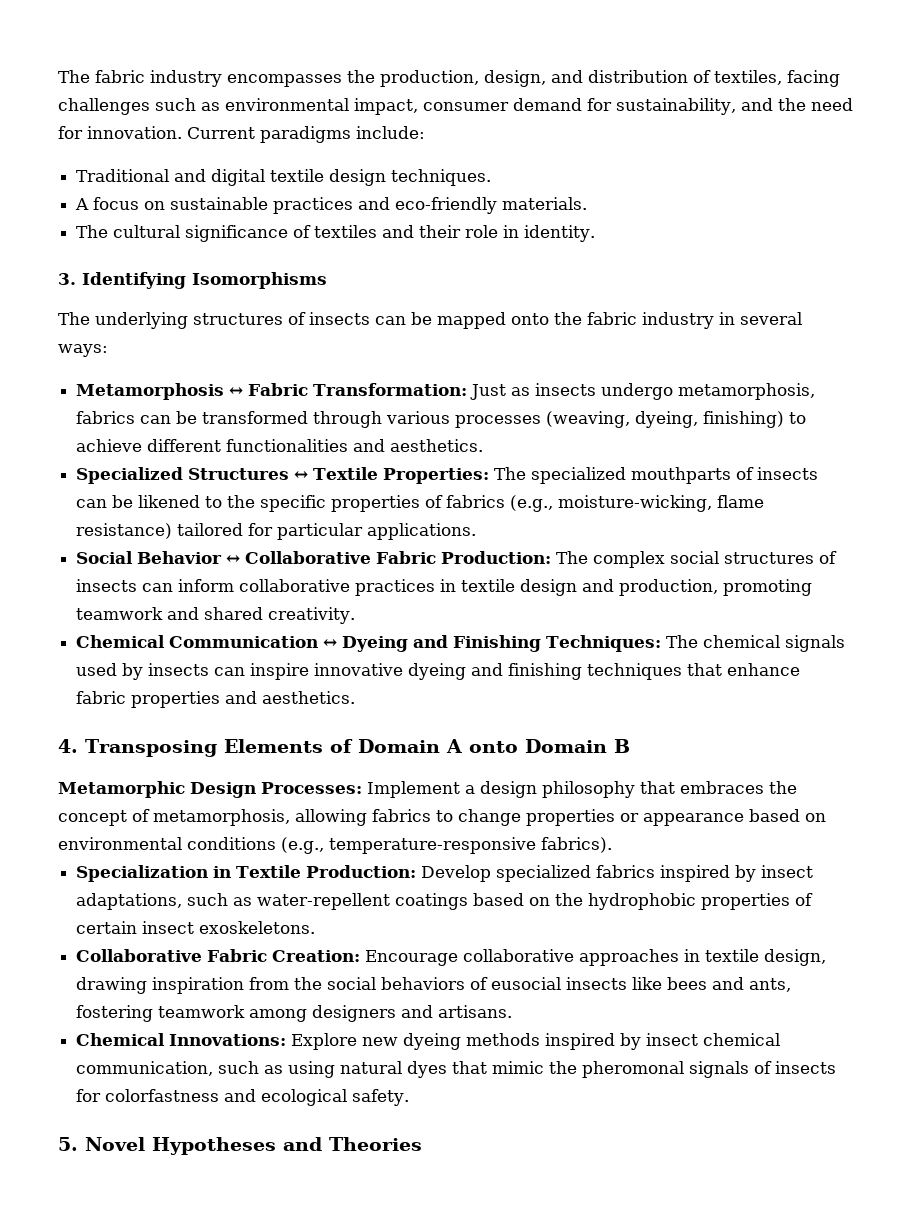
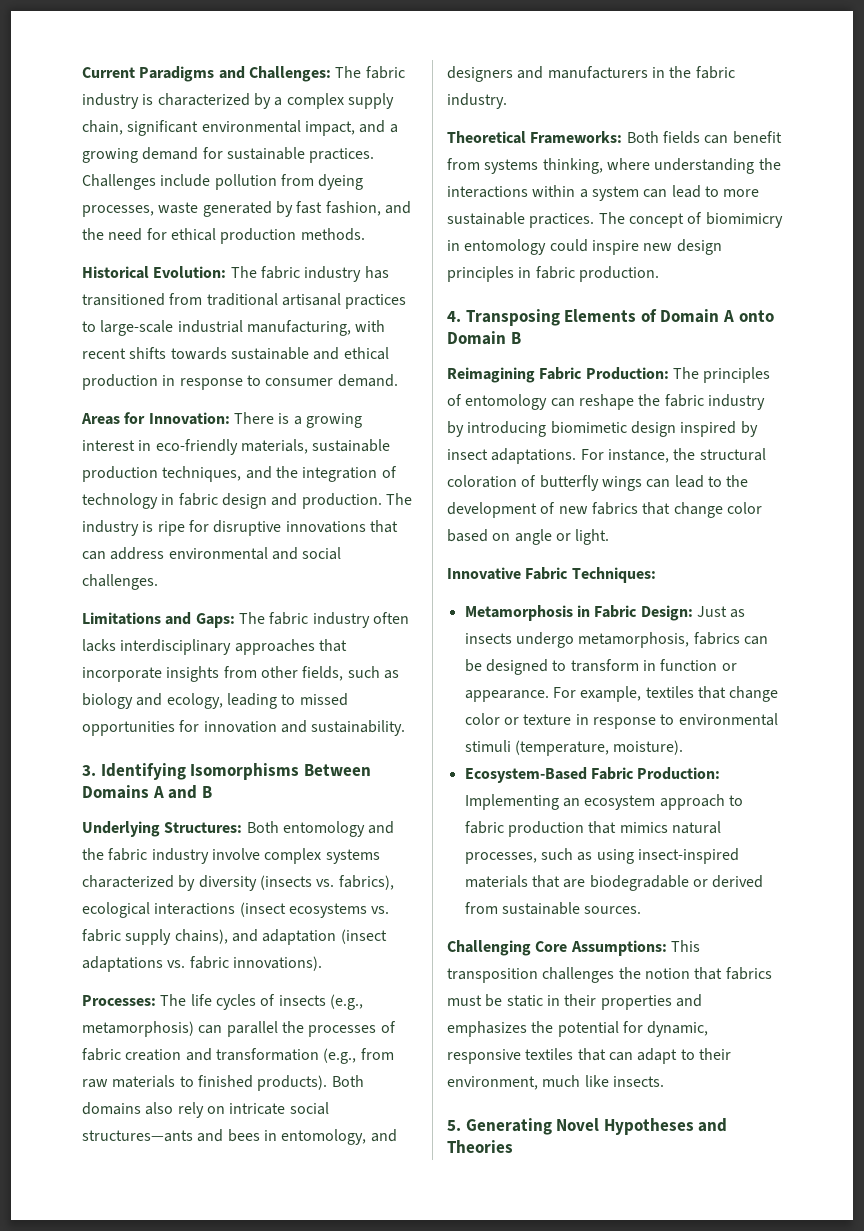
- The fabric industry encompasses the production, design, and distribution of textiles, facing challenges such as environmental impact, consumer demand for sustainability, and the need for innovation. Current paradigms include:
- Traditional and digital textile design techniques.
- A focus on sustainable practices and eco-friendly materials.
- The cultural significance of textiles and their role in identity.
- 3. Identifying Isomorphisms
- The underlying structures of insects can be mapped onto the fabric industry in several ways:
- Metamorphosis ↔ Fabric Transformation: Just as insects undergo metamorphosis, fabrics can be transformed through various processes (weaving, dyeing, finishing) to achieve different functionalities and aesthetics.
- Specialized Structures ↔ Textile Properties: The specialized mouthparts of insects can be likened to the specific properties of fabrics (e.g., moisture-wicking, flame resistance) tailored for particular applications.
- Social Behavior ↔ Collaborative Fabric Production: The complex social structures of insects can inform collaborative practices in textile design and production, promoting teamwork and shared creativity.
- Chemical Communication ↔ Dyeing and Finishing Techniques: The chemical signals used by insects can inspire innovative dyeing and finishing techniques that enhance fabric properties and aesthetics.
+ Current Paradigms and Challenges: The fabric industry is characterized by a complex supply chain, significant environmental impact, and a growing demand for sustainable practices. Challenges include pollution from dyeing processes, waste generated by fast fashion, and the need for ethical production methods.
+ Historical Evolution: The fabric industry has transitioned from traditional artisanal practices to large-scale industrial manufacturing, with recent shifts towards sustainable and ethical production in response to consumer demand.
+ Areas for Innovation: There is a growing interest in eco-friendly materials, sustainable production techniques, and the integration of technology in fabric design and production. The industry is ripe for disruptive innovations that can address environmental and social challenges.
+ Limitations and Gaps: The fabric industry often lacks interdisciplinary approaches that incorporate insights from other fields, such as biology and ecology, leading to missed opportunities for innovation and sustainability.
+ 3. Identifying Isomorphisms Between Domains A and B
+ Underlying Structures: Both entomology and the fabric industry involve complex systems characterized by diversity (insects vs. fabrics), ecological interactions (insect ecosystems vs. fabric supply chains), and adaptation (insect adaptations vs. fabric innovations).
+ Processes: The life cycles of insects (e.g., metamorphosis) can parallel the processes of fabric creation and transformation (e.g., from raw materials to finished products). Both domains also rely on intricate social structures—ants and bees in entomology, and designers and manufacturers in the fabric industry.
+ Theoretical Frameworks: Both fields can benefit from systems thinking, where understanding the interactions within a system can lead to more sustainable practices. The concept of biomimicry in entomology could inspire new design principles in fabric production.
- Metamorphic Design Processes: Implement a design philosophy that embraces the concept of metamorphosis, allowing fabrics to change properties or appearance based on environmental conditions (e.g., temperature-responsive fabrics).
- Specialization in Textile Production: Develop specialized fabrics inspired by insect adaptations, such as water-repellent coatings based on the hydrophobic properties of certain insect exoskeletons.
- Collaborative Fabric Creation: Encourage collaborative approaches in textile design, drawing inspiration from the social behaviors of eusocial insects like bees and ants, fostering teamwork among designers and artisans.
- Chemical Innovations: Explore new dyeing methods inspired by insect chemical communication, such as using natural dyes that mimic the pheromonal signals of insects for colorfastness and ecological safety.
+ Reimagining Fabric Production: The principles of entomology can reshape the fabric industry by introducing biomimetic design inspired by insect adaptations. For instance, the structural coloration of butterfly wings can lead to the development of new fabrics that change color based on angle or light.
+ Innovative Fabric Techniques:
+ Metamorphosis in Fabric Design: Just as insects undergo metamorphosis, fabrics can be designed to transform in function or appearance. For example, textiles that change color or texture in response to environmental stimuli (temperature, moisture).
+ Ecosystem-Based Fabric Production: Implementing an ecosystem approach to fabric production that mimics natural processes, such as using insect-inspired materials that are biodegradable or derived from sustainable sources.
+ Challenging Core Assumptions: This transposition challenges the notion that fabrics must be static in their properties and emphasizes the potential for dynamic, responsive textiles that can adapt to their environment, much like insects.
- 5. Novel Hypotheses and Theories
+ 5. Generating Novel Hypotheses and Theories

